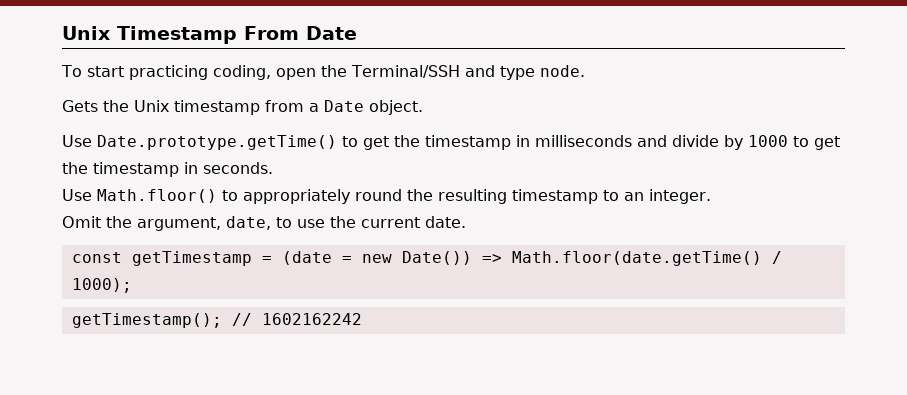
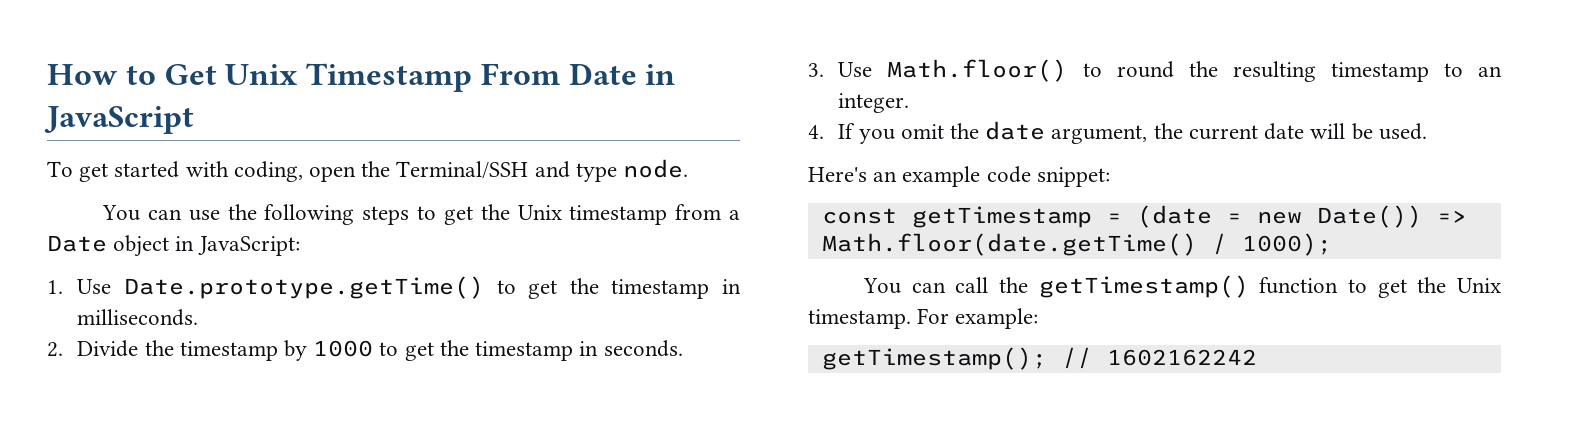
- Unix Timestamp From Date
+ How to Get Unix Timestamp From Date in JavaScript
- To start practicing coding, open the Terminal/SSH and type node.
+ To get started with coding, open the Terminal/SSH and type node.
- Gets the Unix timestamp from a Date object.
- Use Date.prototype.getTime() to get the timestamp in milliseconds and divide by 1000 to get the timestamp in seconds.
+ You can use the following steps to get the Unix timestamp from a Date object in JavaScript:
+ 1. Use Date.prototype.getTime() to get the timestamp in milliseconds.
+ 2. Divide the timestamp by 1000 to get the timestamp in seconds.
- Use Math.floor() to appropriately round the resulting timestamp to an integer.
+ 3. Use Math.floor() to round the resulting timestamp to an integer.
- Omit the argument, date, to use the current date.
+ 4. If you omit the date argument, the current date will be used.
+ Here's an example code snippet:
+ You can call the getTimestamp() function to get the Unix timestamp. For example:

